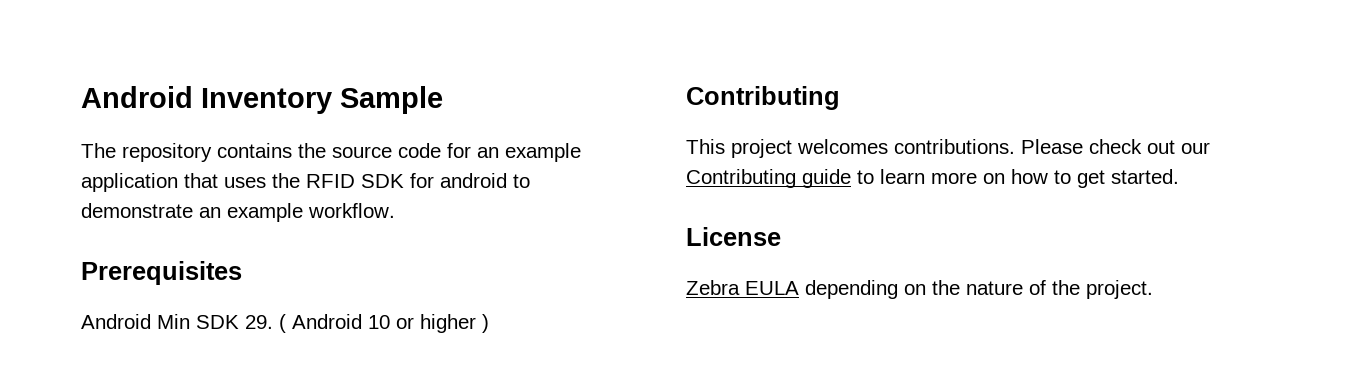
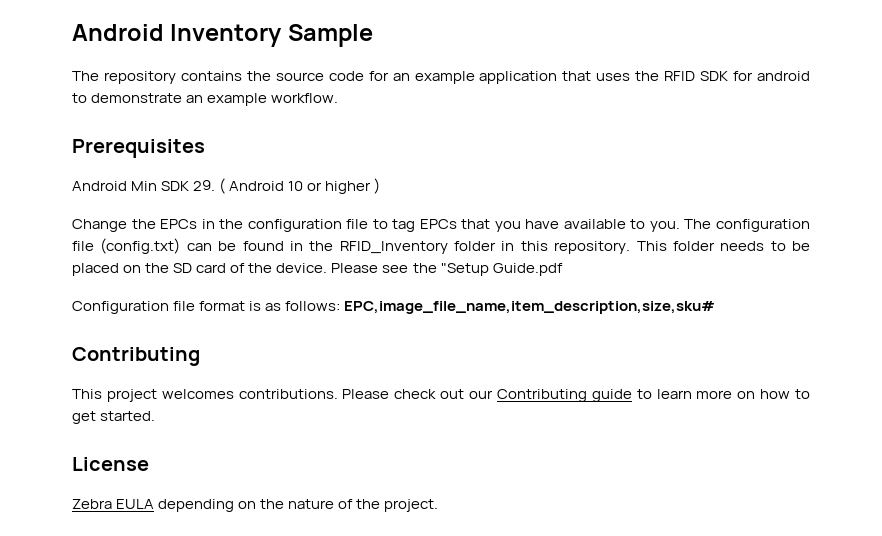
+ Change the EPCs in the configuration file to tag EPCs that you have available to you. The configuration file (config.txt) can be found in the RFID_Inventory folder in this repository. This folder needs to be placed on the SD card of the device. Please see the "Setup Guide.pdf
+ Configuration file format is as follows: EPC,image_file_name,item_description,size,sku#

